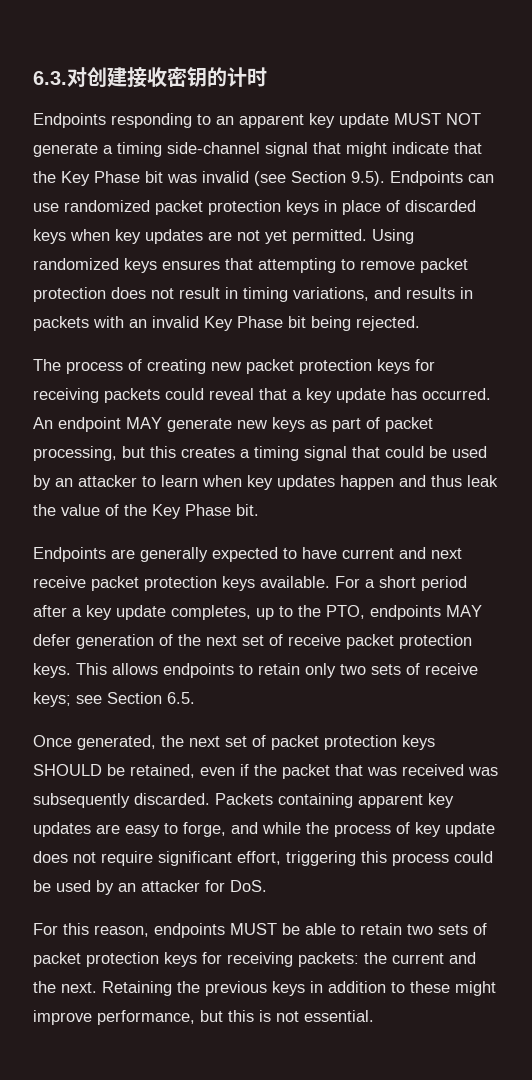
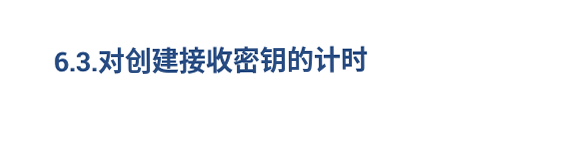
- Endpoints responding to an apparent key update MUST NOT generate a timing side-channel signal that might indicate that the Key Phase bit was invalid (see Section 9.5). Endpoints can use randomized packet protection keys in place of discarded keys when key updates are not yet permitted. Using randomized keys ensures that attempting to remove packet protection does not result in timing variations, and results in packets with an invalid Key Phase bit being rejected.
- The process of creating new packet protection keys for receiving packets could reveal that a key update has occurred. An endpoint MAY generate new keys as part of packet processing, but this creates a timing signal that could be used by an attacker to learn when key updates happen and thus leak the value of the Key Phase bit.
- Endpoints are generally expected to have current and next receive packet protection keys available. For a short period after a key update completes, up to the PTO, endpoints MAY defer generation of the next set of receive packet protection keys. This allows endpoints to retain only two sets of receive keys; see Section 6.5.
- Once generated, the next set of packet protection keys SHOULD be retained, even if the packet that was received was subsequently discarded. Packets containing apparent key updates are easy to forge, and while the process of key update does not require significant effort, triggering this process could be used by an attacker for DoS.
- For this reason, endpoints MUST be able to retain two sets of packet protection keys for receiving packets: the current and the next. Retaining the previous keys in addition to these might improve performance, but this is not essential.

